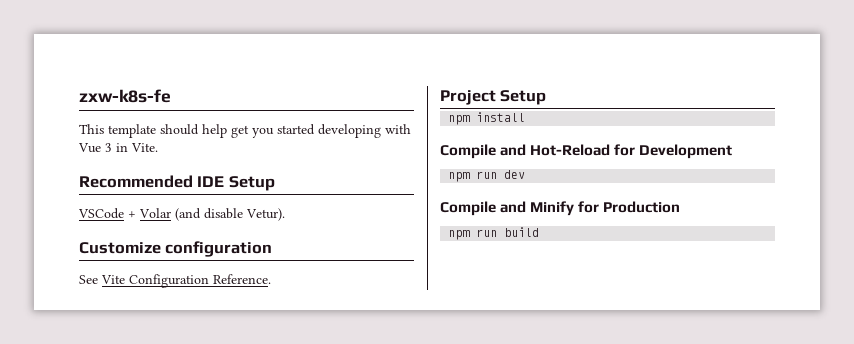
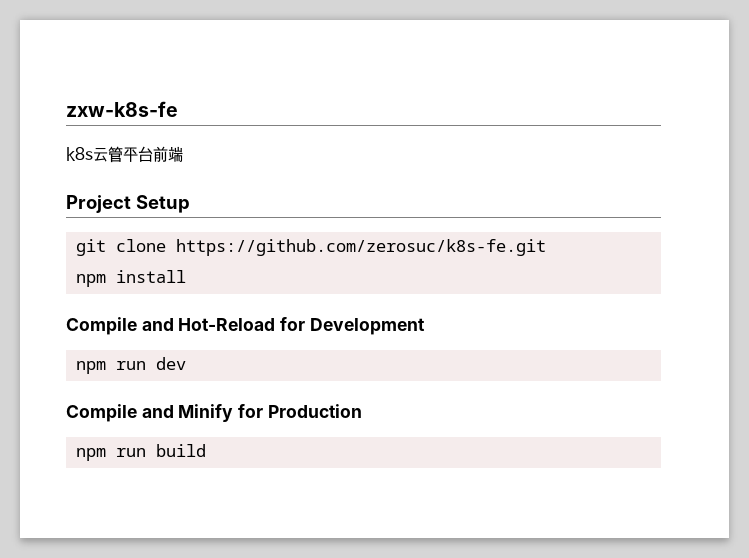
- This template should help get you started developing with Vue 3 in Vite.
- Recommended IDE Setup
- VSCode + Volar (and disable Vetur).
- Customize configuration
- See Vite Configuration Reference.
+ k8s云管平台前端
+ git clone https://github.com/zerosuc/k8s-fe.git

